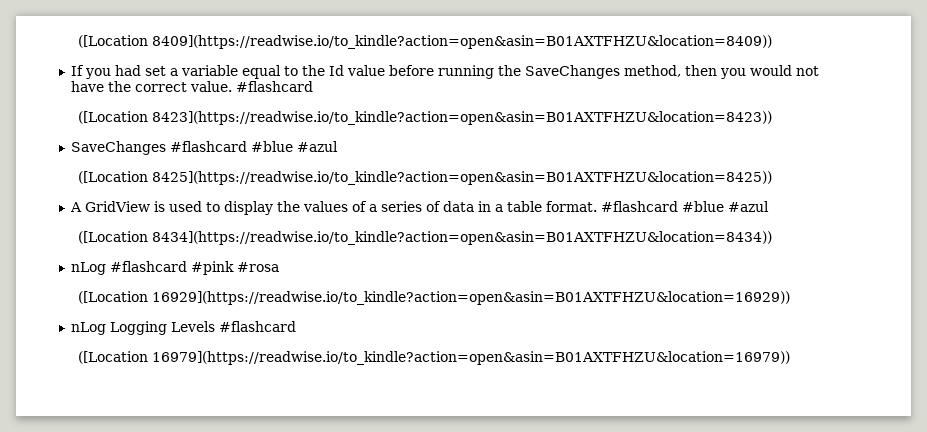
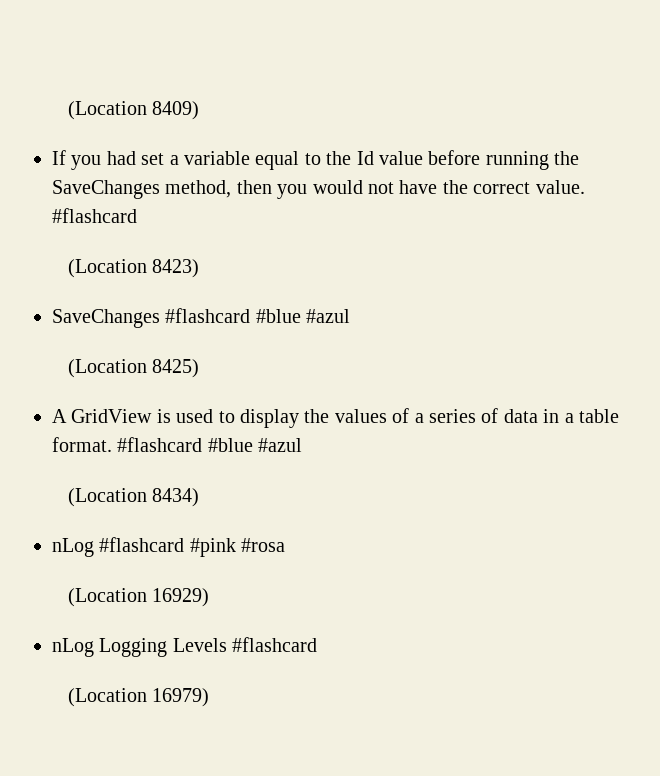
- ([Location 8409](https://readwise.io/to_kindle?action=open&asin=B01AXTFHZU&location=8409))
+ (Location 8409)
- ([Location 8423](https://readwise.io/to_kindle?action=open&asin=B01AXTFHZU&location=8423))
+ (Location 8423)
- ([Location 8425](https://readwise.io/to_kindle?action=open&asin=B01AXTFHZU&location=8425))
+ (Location 8425)
- ([Location 8434](https://readwise.io/to_kindle?action=open&asin=B01AXTFHZU&location=8434))
+ (Location 8434)
- ([Location 16929](https://readwise.io/to_kindle?action=open&asin=B01AXTFHZU&location=16929))
+ (Location 16929)
- ([Location 16979](https://readwise.io/to_kindle?action=open&asin=B01AXTFHZU&location=16979))
+ (Location 16979)

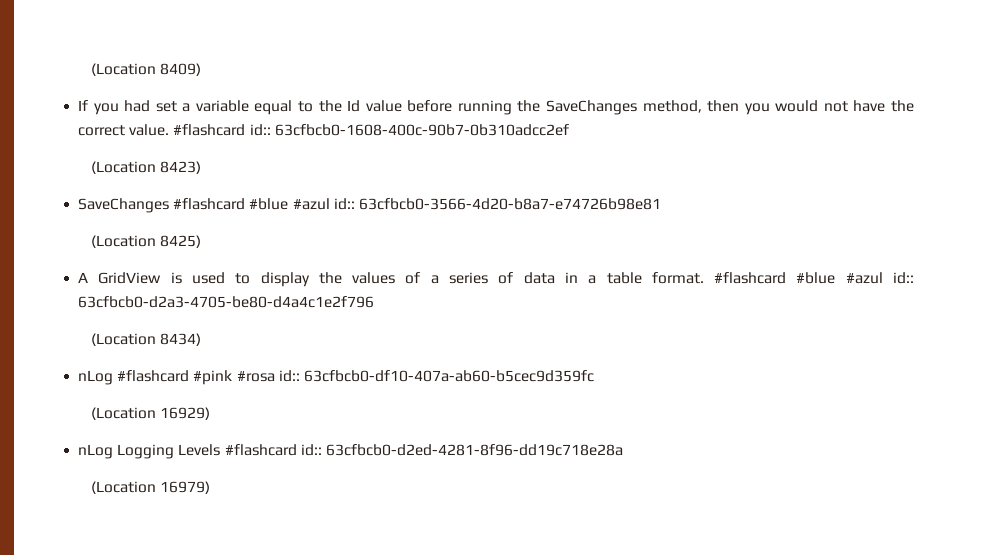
- If you had set a variable equal to the Id value before running the SaveChanges method, then you would not have the correct value. #flashcard
+ If you had set a variable equal to the Id value before running the SaveChanges method, then you would not have the correct value. #flashcard id:: 63cfbcb0-1608-400c-90b7-0b310adcc2ef
- SaveChanges #flashcard #blue #azul
+ SaveChanges #flashcard #blue #azul id:: 63cfbcb0-3566-4d20-b8a7-e74726b98e81
- A GridView is used to display the values of a series of data in a table format. #flashcard #blue #azul
+ A GridView is used to display the values of a series of data in a table format. #flashcard #blue #azul id:: 63cfbcb0-d2a3-4705-be80-d4a4c1e2f796
- nLog #flashcard #pink #rosa
+ nLog #flashcard #pink #rosa id:: 63cfbcb0-df10-407a-ab60-b5cec9d359fc
- nLog Logging Levels #flashcard
+ nLog Logging Levels #flashcard id:: 63cfbcb0-d2ed-4281-8f96-dd19c718e28a

